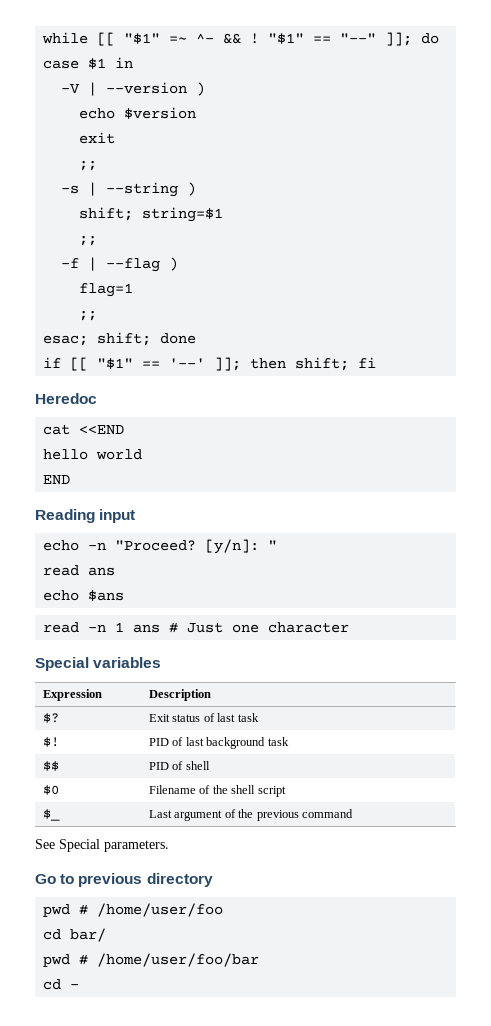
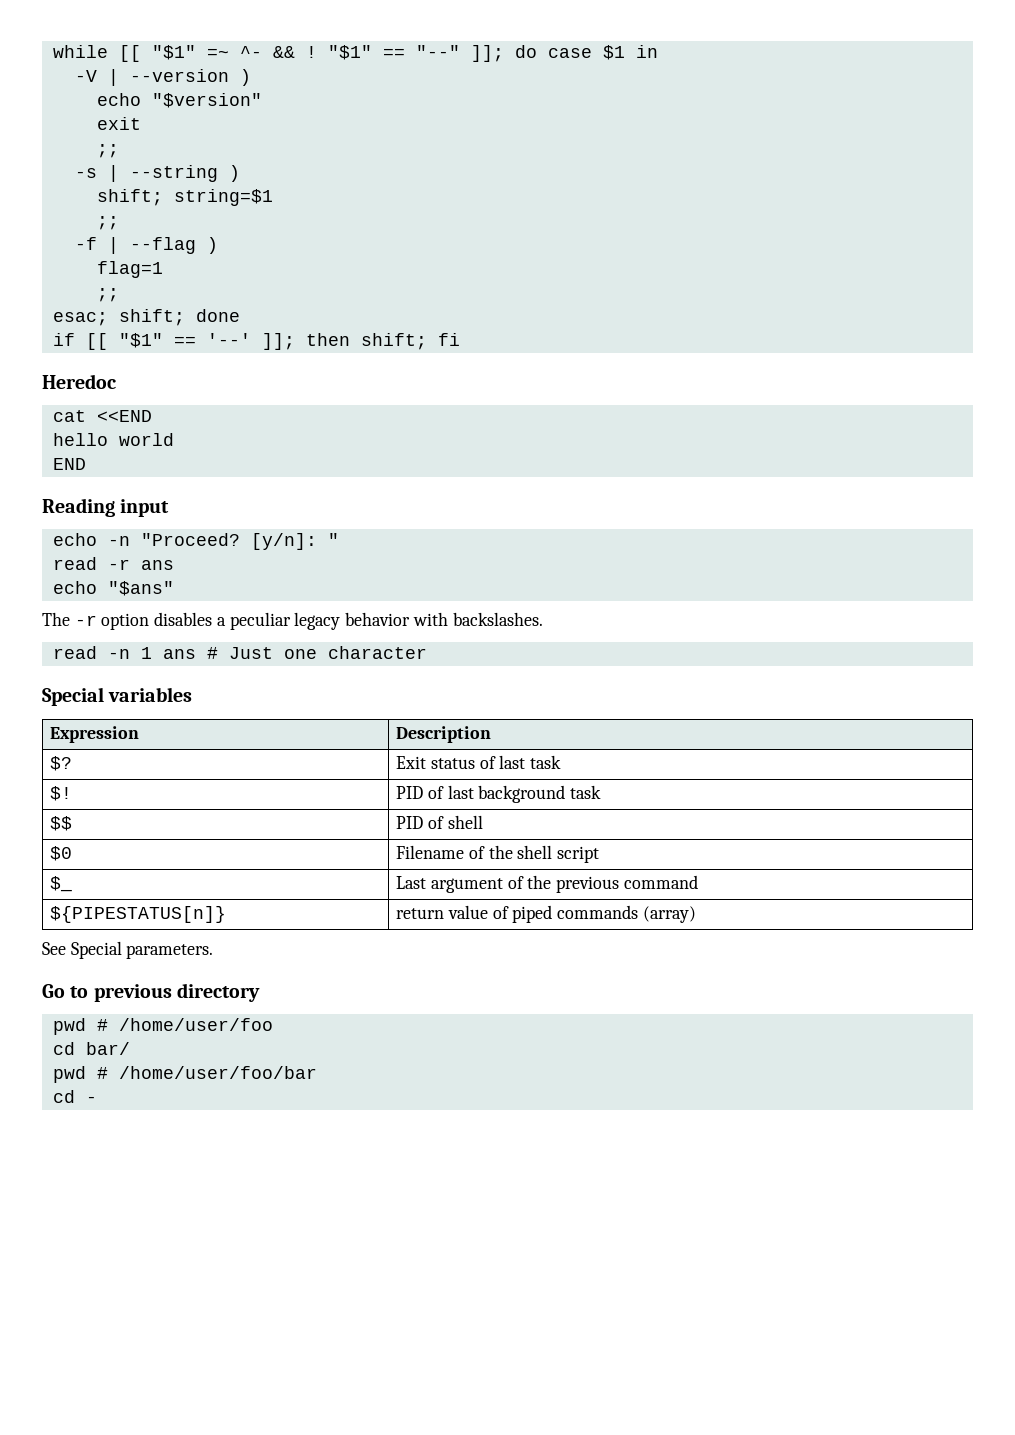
- echo $version
+ echo "$version"
- read ans
+ read -r ans
- echo $ans
+ echo "$ans"
+ The -r option disables a peculiar legacy behavior with backslashes.
+ ${PIPESTATUS[n]} | return value of piped commands (array)

